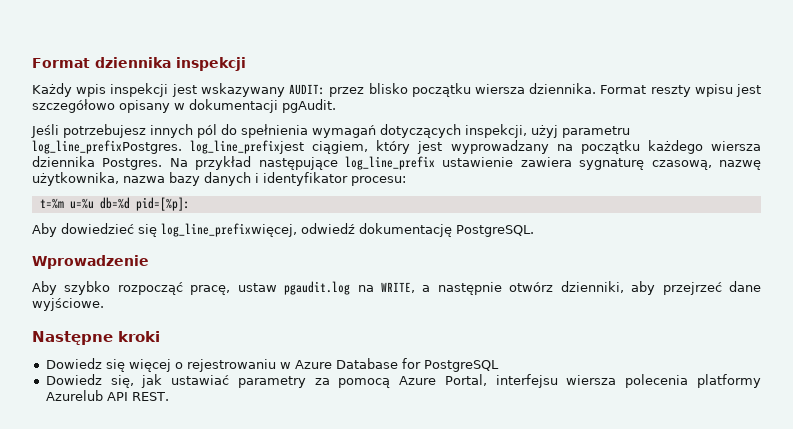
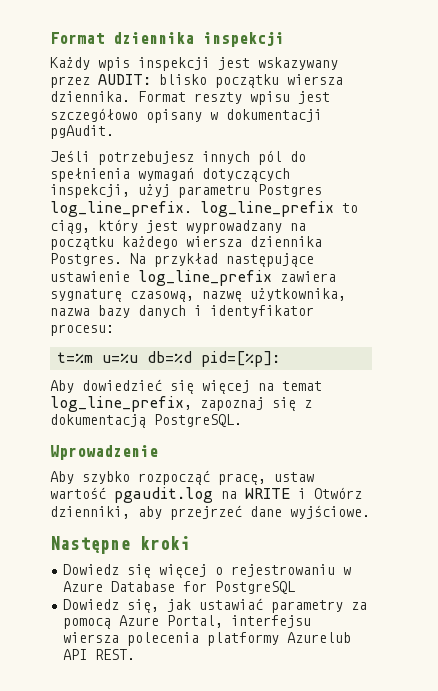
- Każdy wpis inspekcji jest wskazywany AUDIT: przez blisko początku wiersza dziennika.
+ Każdy wpis inspekcji jest wskazywany przez AUDIT: blisko początku wiersza dziennika.
- Jeśli potrzebujesz innych pól do spełnienia wymagań dotyczących inspekcji, użyj parametru log_line_prefixPostgres. log_line_prefixjest ciągiem, który jest wyprowadzany na początku każdego wiersza dziennika Postgres.
+ Jeśli potrzebujesz innych pól do spełnienia wymagań dotyczących inspekcji, użyj parametru Postgres log_line_prefix. log_line_prefix to ciąg, który jest wyprowadzany na początku każdego wiersza dziennika Postgres.
- Na przykład następujące log_line_prefix ustawienie zawiera sygnaturę czasową, nazwę użytkownika, nazwa bazy danych i identyfikator procesu:
+ Na przykład następujące ustawienie log_line_prefix zawiera sygnaturę czasową, nazwę użytkownika, nazwa bazy danych i identyfikator procesu:
- Aby dowiedzieć się log_line_prefixwięcej, odwiedź dokumentację PostgreSQL.
+ Aby dowiedzieć się więcej na temat log_line_prefix, zapoznaj się z dokumentacją PostgreSQL.
- Aby szybko rozpocząć pracę, ustaw pgaudit.log na WRITE, a następnie otwórz dzienniki, aby przejrzeć dane wyjściowe.
+ Aby szybko rozpocząć pracę, ustaw wartość pgaudit.log na WRITE i Otwórz dzienniki, aby przejrzeć dane wyjściowe.

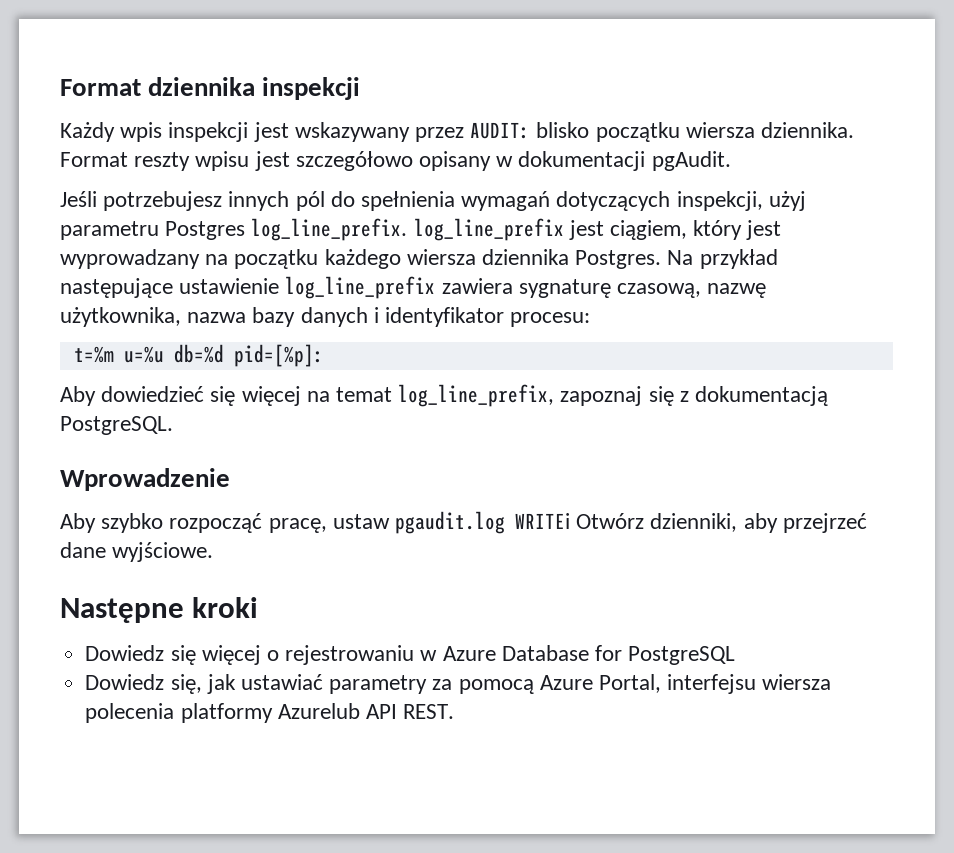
- Jeśli potrzebujesz innych pól do spełnienia wymagań dotyczących inspekcji, użyj parametru Postgres log_line_prefix. log_line_prefix to ciąg, który jest wyprowadzany na początku każdego wiersza dziennika Postgres.
+ Jeśli potrzebujesz innych pól do spełnienia wymagań dotyczących inspekcji, użyj parametru Postgres log_line_prefix. log_line_prefix jest ciągiem, który jest wyprowadzany na początku każdego wiersza dziennika Postgres.
- Aby szybko rozpocząć pracę, ustaw wartość pgaudit.log na WRITE i Otwórz dzienniki, aby przejrzeć dane wyjściowe.
+ Aby szybko rozpocząć pracę, ustaw pgaudit.log WRITEi Otwórz dzienniki, aby przejrzeć dane wyjściowe.

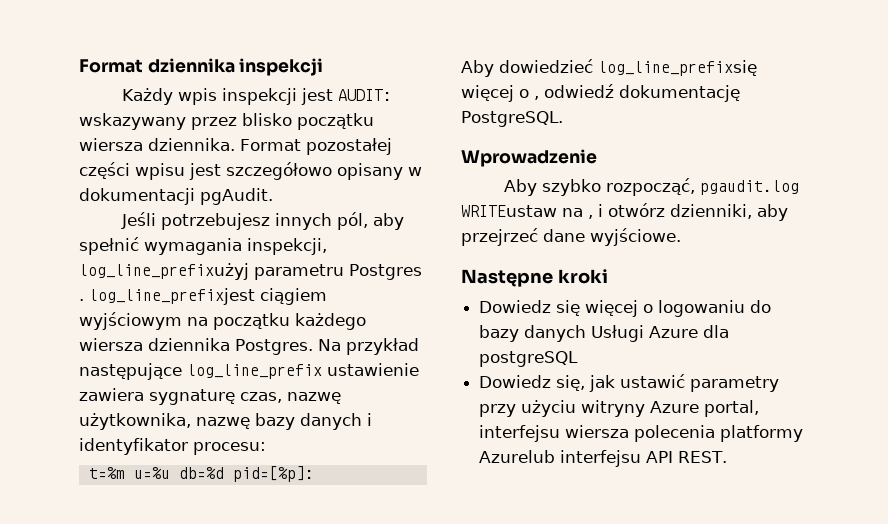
- Każdy wpis inspekcji jest wskazywany przez AUDIT: blisko początku wiersza dziennika.
+ Każdy wpis inspekcji jest AUDIT: wskazywany przez blisko początku wiersza dziennika.
- Format reszty wpisu jest szczegółowo opisany w dokumentacji pgAudit.
+ Format pozostałej części wpisu jest szczegółowo opisany w dokumentacji pgAudit.
- Jeśli potrzebujesz innych pól do spełnienia wymagań dotyczących inspekcji, użyj parametru Postgres log_line_prefix. log_line_prefix jest ciągiem, który jest wyprowadzany na początku każdego wiersza dziennika Postgres.
+ Jeśli potrzebujesz innych pól, aby spełnić wymagania inspekcji, log_line_prefixużyj parametru Postgres . log_line_prefixjest ciągiem wyjściowym na początku każdego wiersza dziennika Postgres.
- Na przykład następujące ustawienie log_line_prefix zawiera sygnaturę czasową, nazwę użytkownika, nazwa bazy danych i identyfikator procesu:
+ Na przykład następujące log_line_prefix ustawienie zawiera sygnaturę czas, nazwę użytkownika, nazwę bazy danych i identyfikator procesu:
- Aby dowiedzieć się więcej na temat log_line_prefix, zapoznaj się z dokumentacją PostgreSQL.
+ Aby dowiedzieć log_line_prefixsię więcej o , odwiedź dokumentację PostgreSQL.
  Wprowadzenie
- Aby szybko rozpocząć pracę, ustaw pgaudit.log WRITEi Otwórz dzienniki, aby przejrzeć dane wyjściowe.
+ Aby szybko rozpocząć, pgaudit.log WRITEustaw na , i otwórz dzienniki, aby przejrzeć dane wyjściowe.
- Dowiedz się więcej o rejestrowaniu w Azure Database for PostgreSQL
- Dowiedz się, jak ustawiać parametry za pomocą Azure Portal, interfejsu wiersza polecenia platformy Azurelub API REST.
+ Dowiedz się więcej o logowaniu do bazy danych Usługi Azure dla postgreSQL
+ Dowiedz się, jak ustawić parametry przy użyciu witryny Azure portal, interfejsu wiersza polecenia platformy Azurelub interfejsu API REST.

